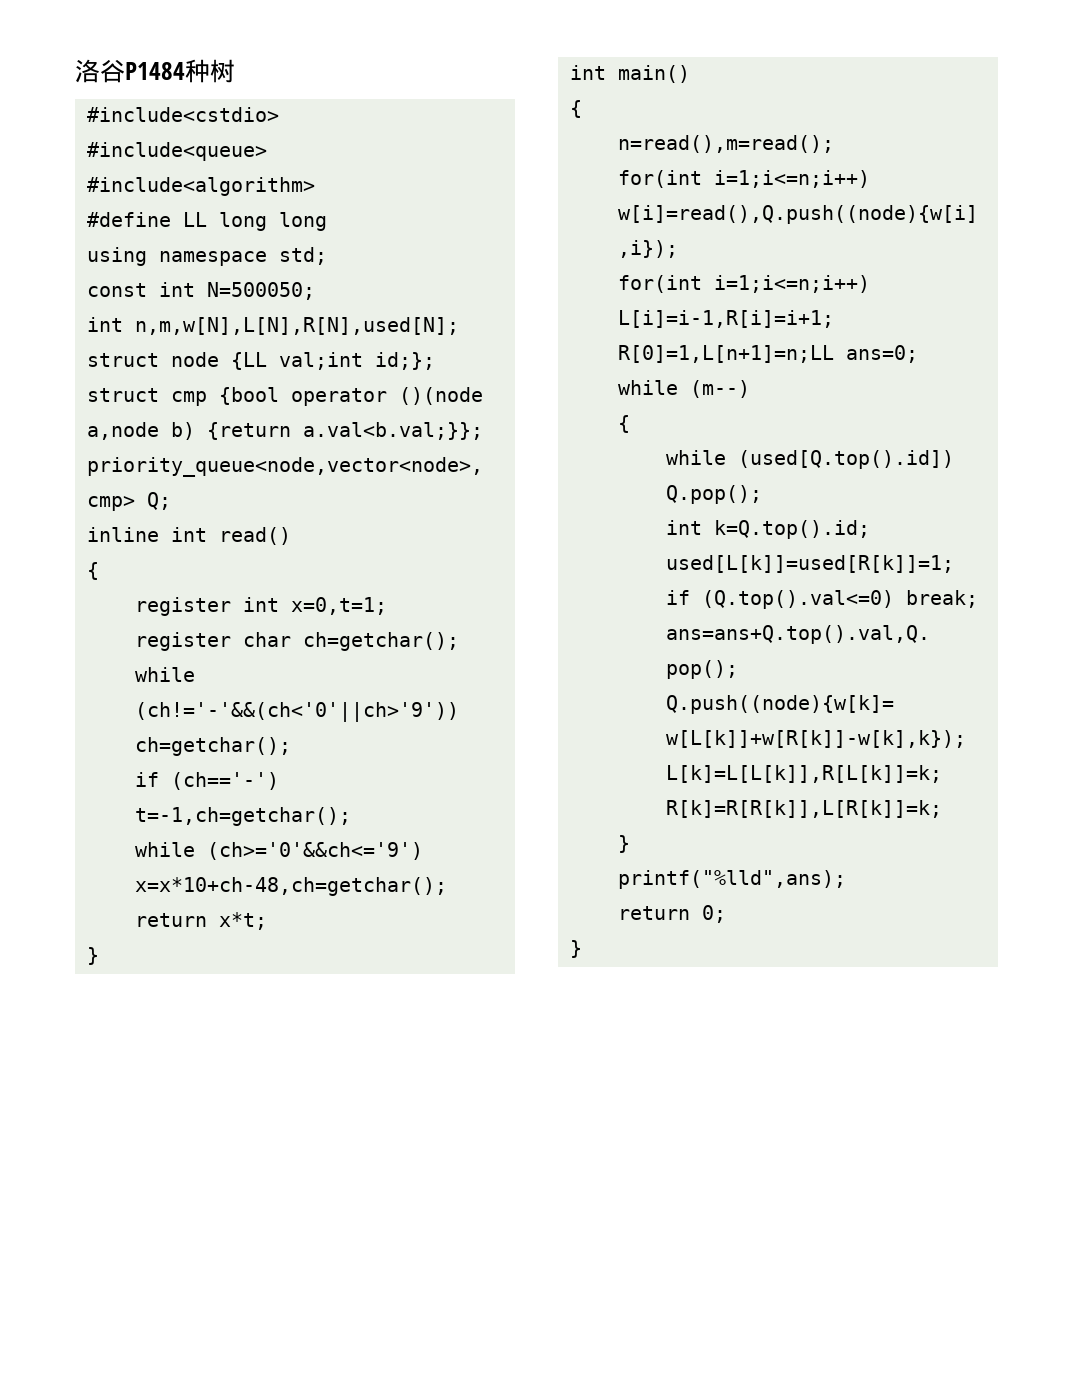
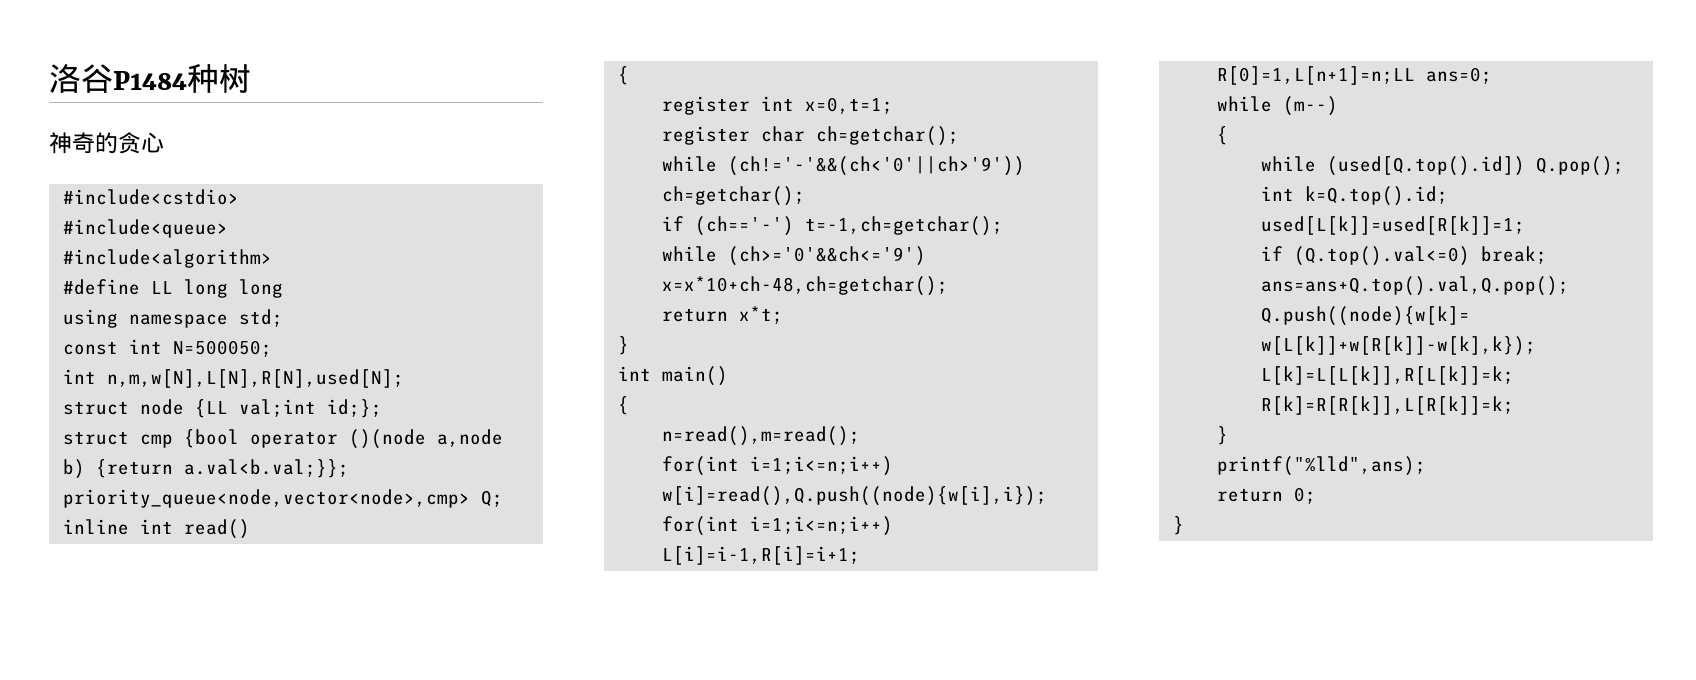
+ 神奇的贪心

